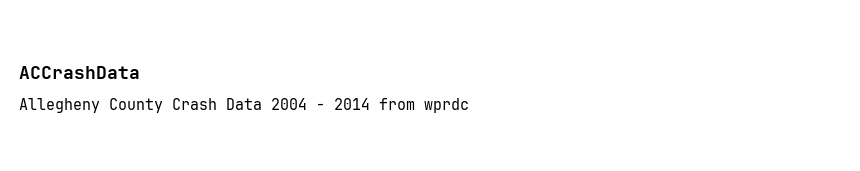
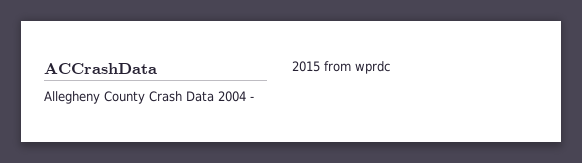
- Allegheny County Crash Data 2004 - 2014 from wprdc
+ Allegheny County Crash Data 2004 - 2015 from wprdc

